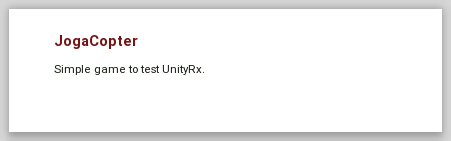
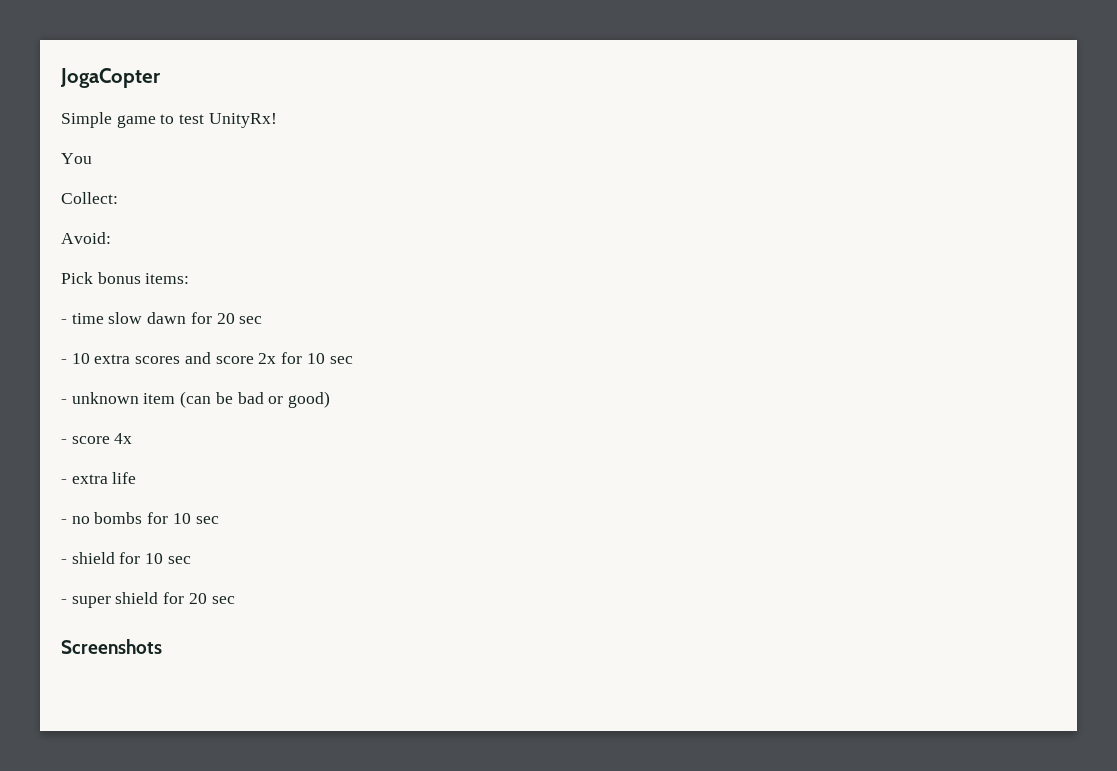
- Simple game to test UnityRx.
+ Simple game to test UnityRx!
+ You
+ Collect:
+ Avoid:
+ Pick bonus items:
+ - time slow dawn for 20 sec
+ - 10 extra scores and score 2x for 10 sec
+ - unknown item (can be bad or good)
+ - score 4x
+ - extra life
+ - no bombs for 10 sec
+ - shield for 10 sec
+ - super shield for 20 sec
+ Screenshots

